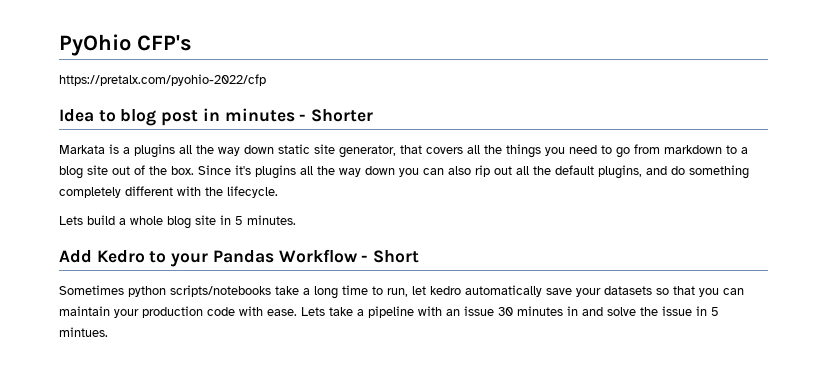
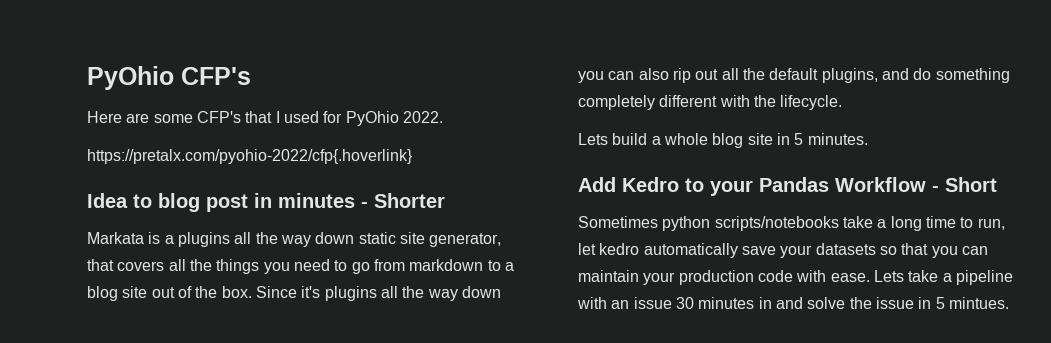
- https://pretalx.com/pyohio-2022/cfp
+ Here are some CFP's that I used for PyOhio 2022.
+ https://pretalx.com/pyohio-2022/cfp{.hoverlink}

